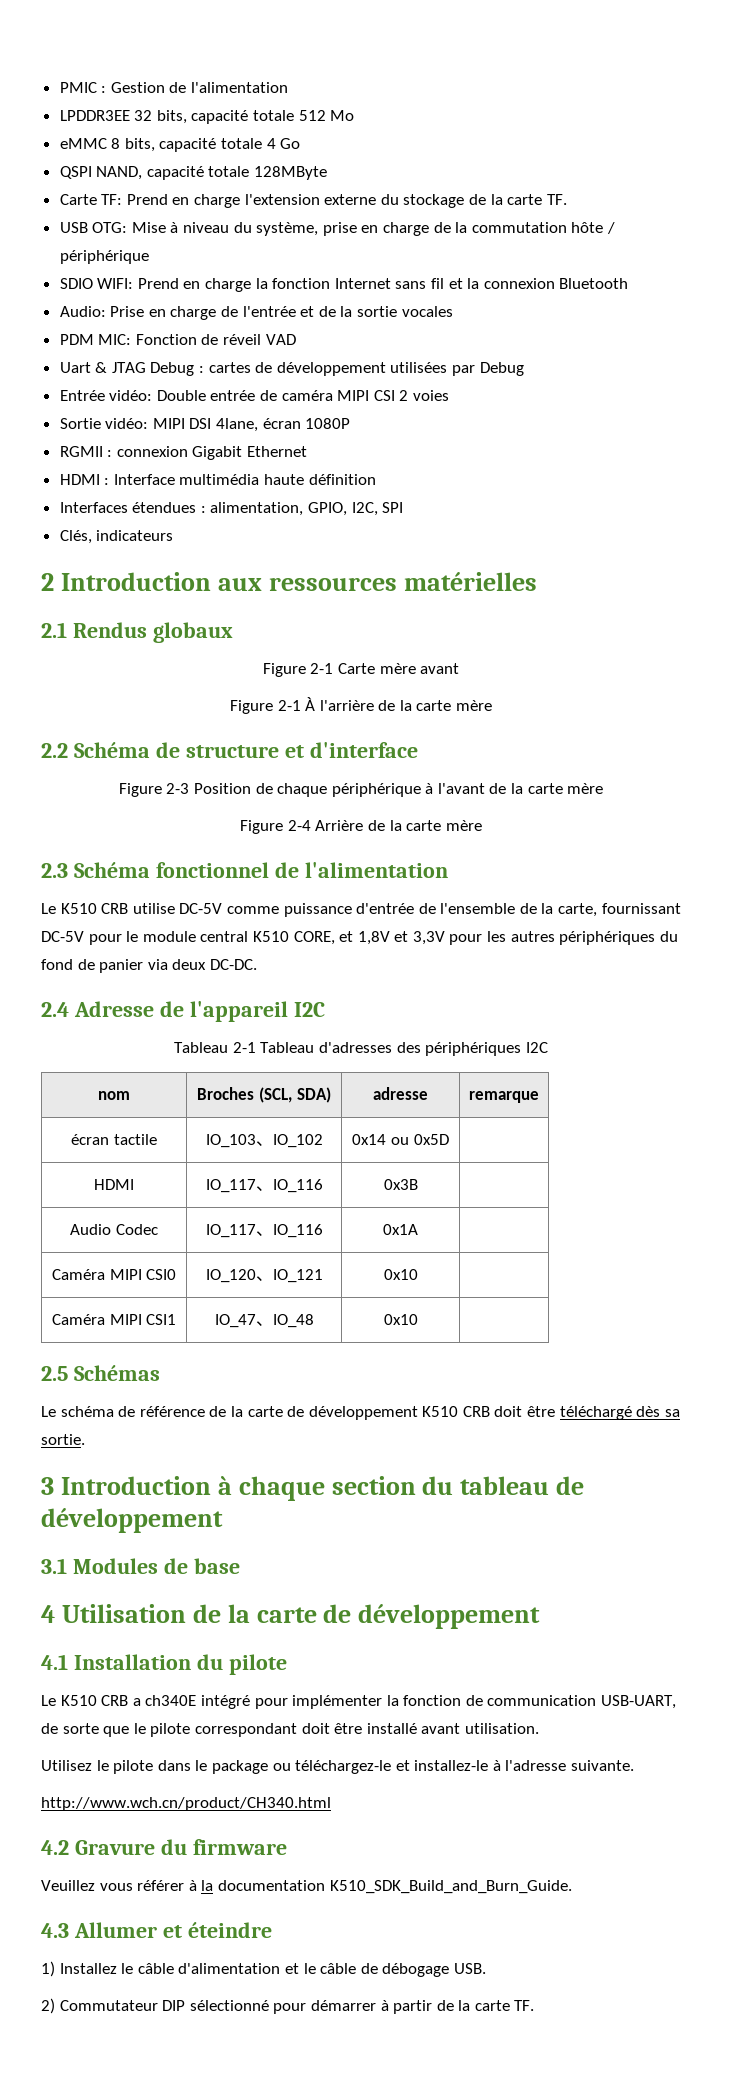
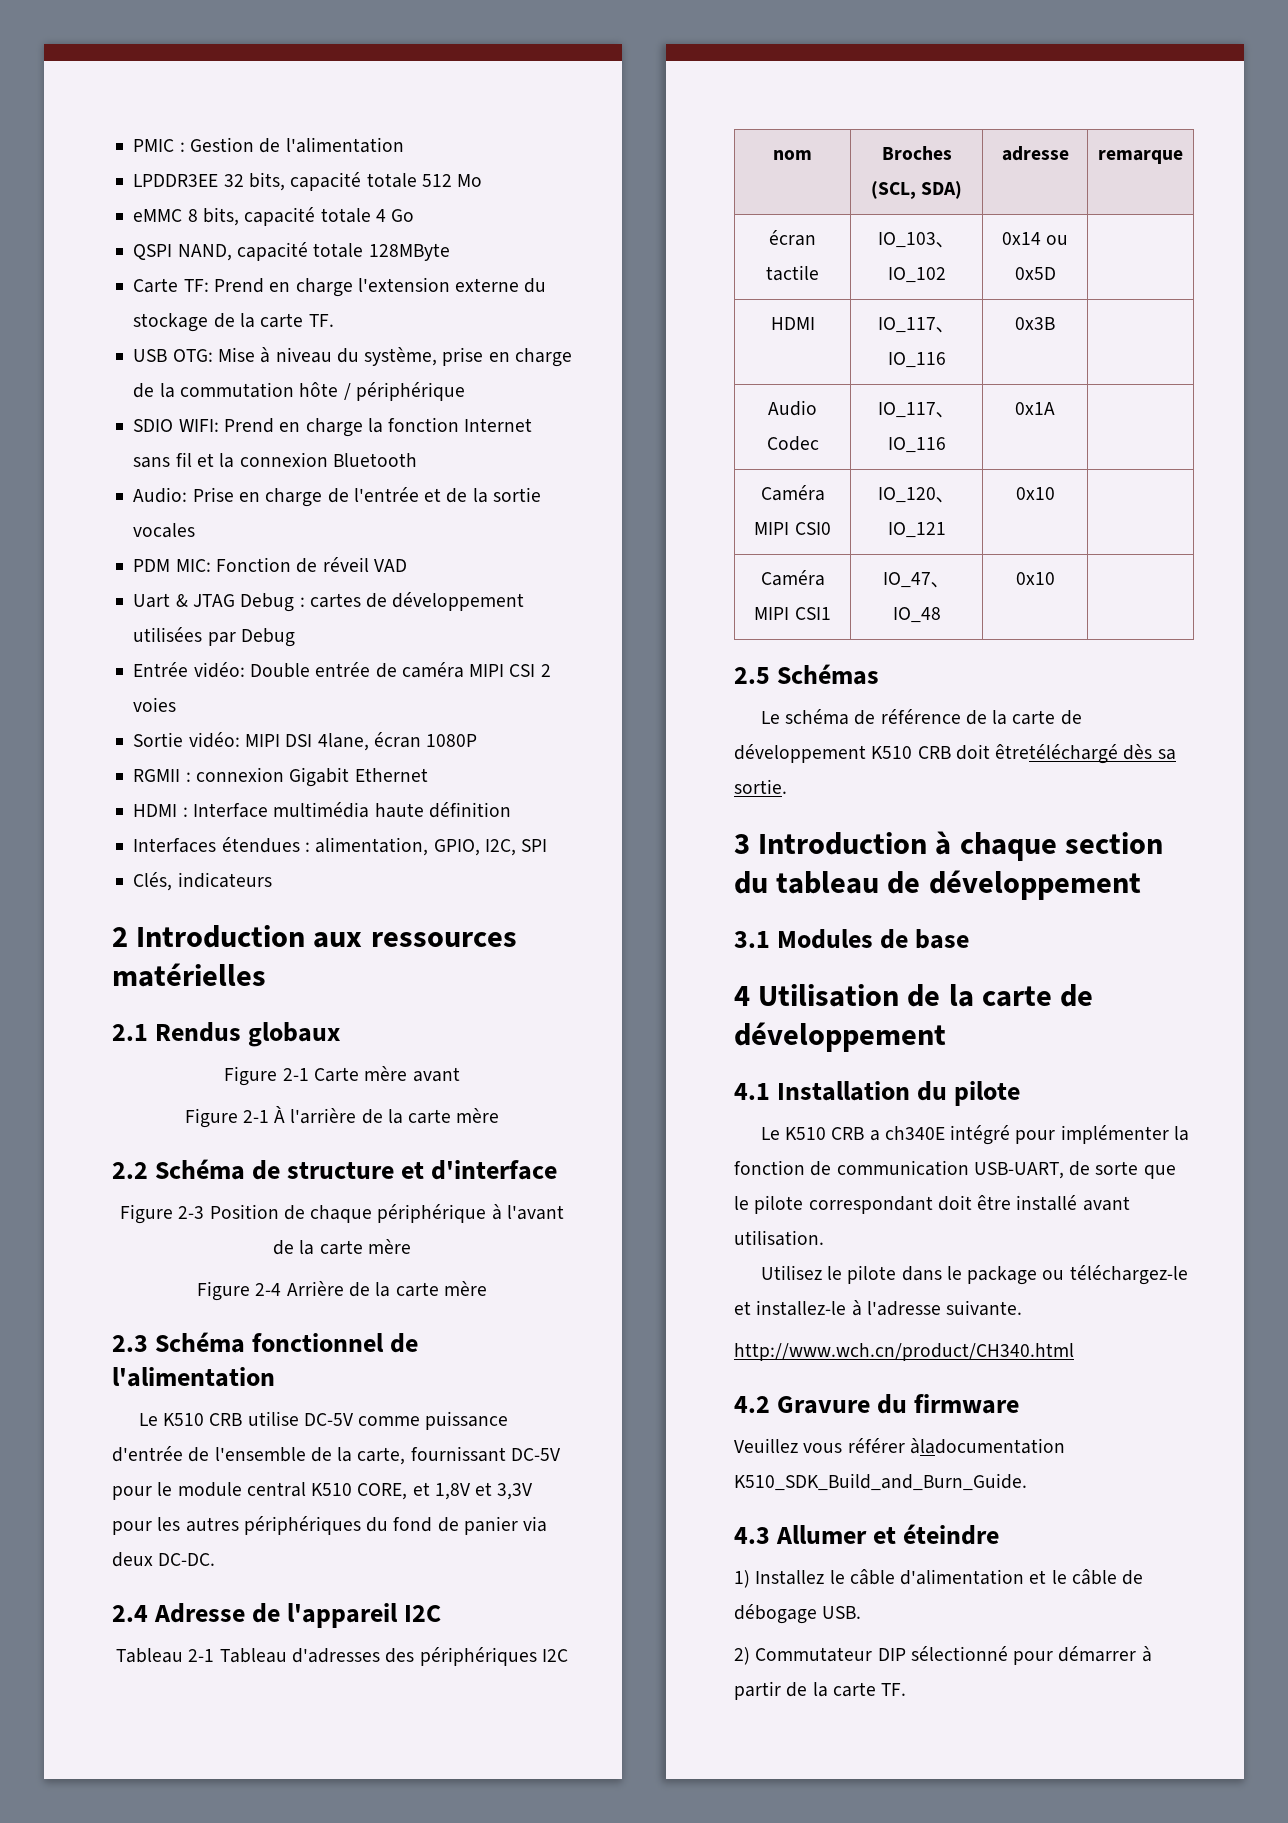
- Le schéma de référence de la carte de développement K510 CRB doit être téléchargé dès sa sortie.
+ Le schéma de référence de la carte de développement K510 CRB doit êtretéléchargé dès sa sortie.
- Veuillez vous référer à la documentation K510_SDK_Build_and_Burn_Guide.
+ Veuillez vous référer àladocumentation K510_SDK_Build_and_Burn_Guide.

